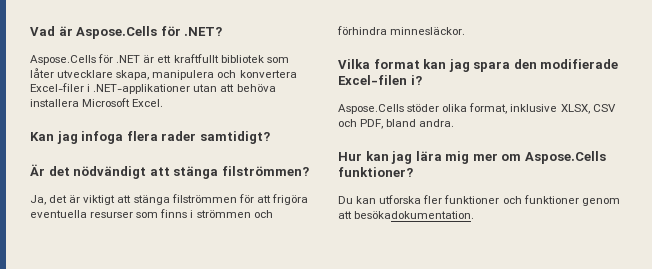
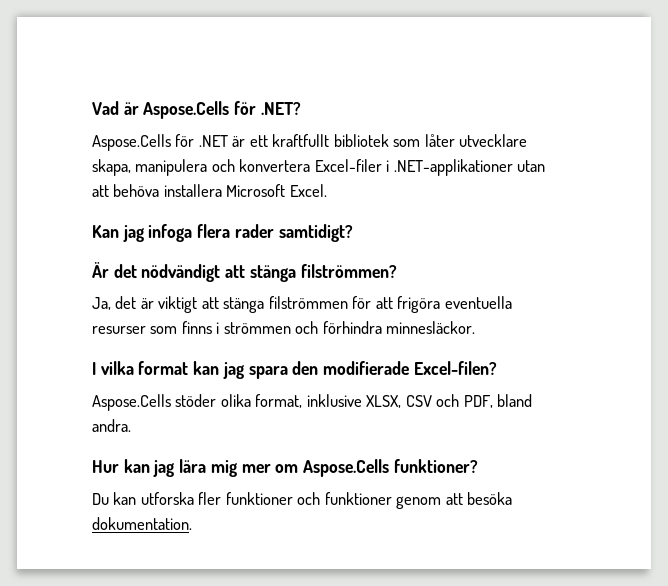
- Vilka format kan jag spara den modifierade Excel-filen i?
+ I vilka format kan jag spara den modifierade Excel-filen?
- Du kan utforska fler funktioner och funktioner genom att besökadokumentation.
+ Du kan utforska fler funktioner och funktioner genom att besöka dokumentation.

